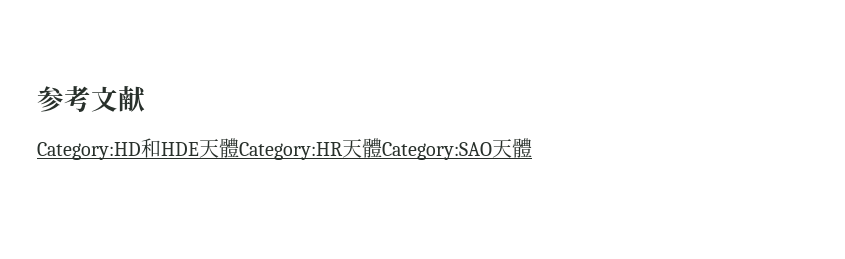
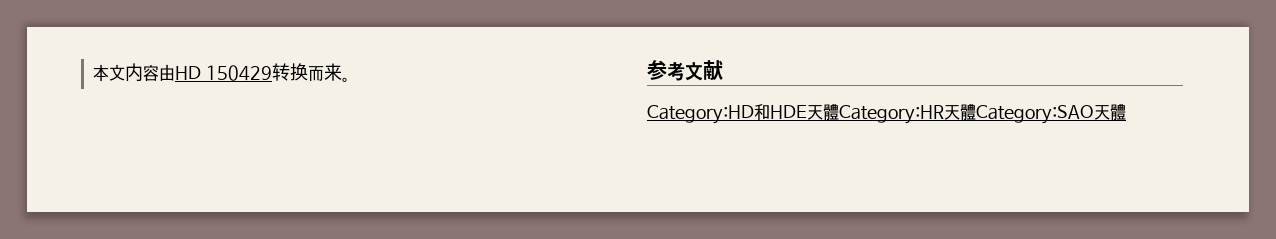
+ 本文内容由HD 150429转换而来。

